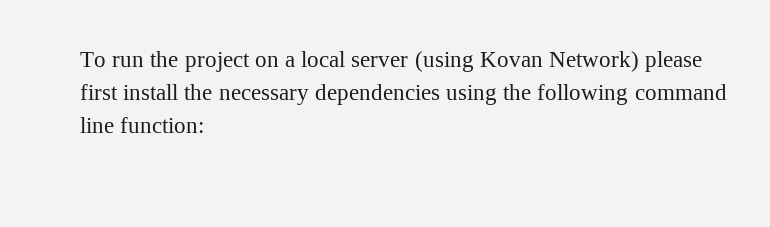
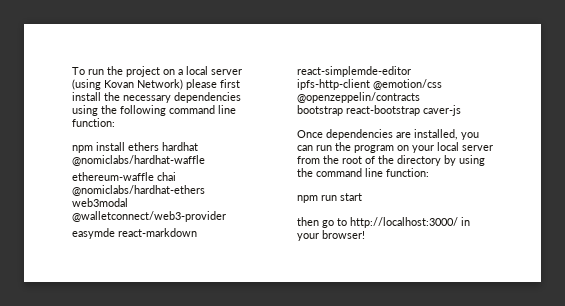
+ npm install ethers hardhat @nomiclabs/hardhat-waffle
+ ethereum-waffle chai @nomiclabs/hardhat-ethers
+ web3modal @walletconnect/web3-provider
+ easymde react-markdown react-simplemde-editor
+ ipfs-http-client @emotion/css @openzeppelin/contracts
+ bootstrap react-bootstrap caver-js
+ Once dependencies are installed, you can run the program on your local server from the root of the directory by using the command line function:
+ npm run start
+ then go to http://localhost:3000/ in your browser!

